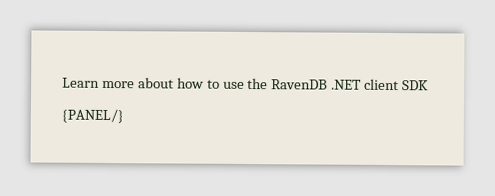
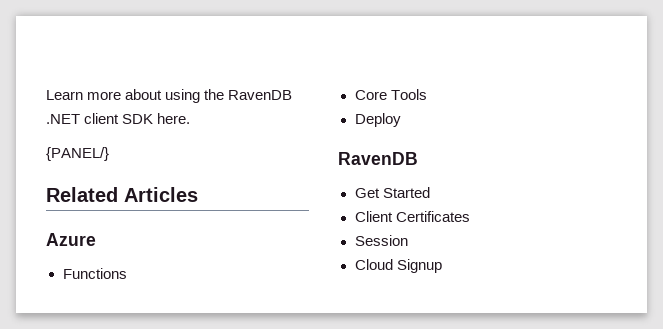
- Learn more about how to use the RavenDB .NET client SDK
+ Learn more about using the RavenDB .NET client SDK here.
+ Related Articles
+ Azure
+ Functions
+ Core Tools
+ Deploy
+ RavenDB
+ Get Started
+ Client Certificates
+ Session
+ Cloud Signup

